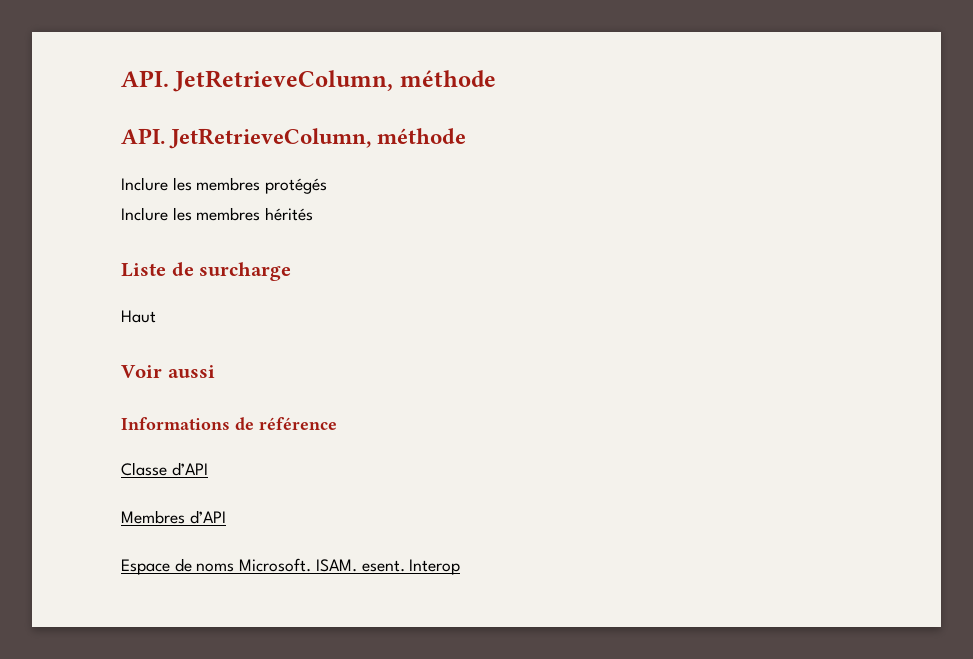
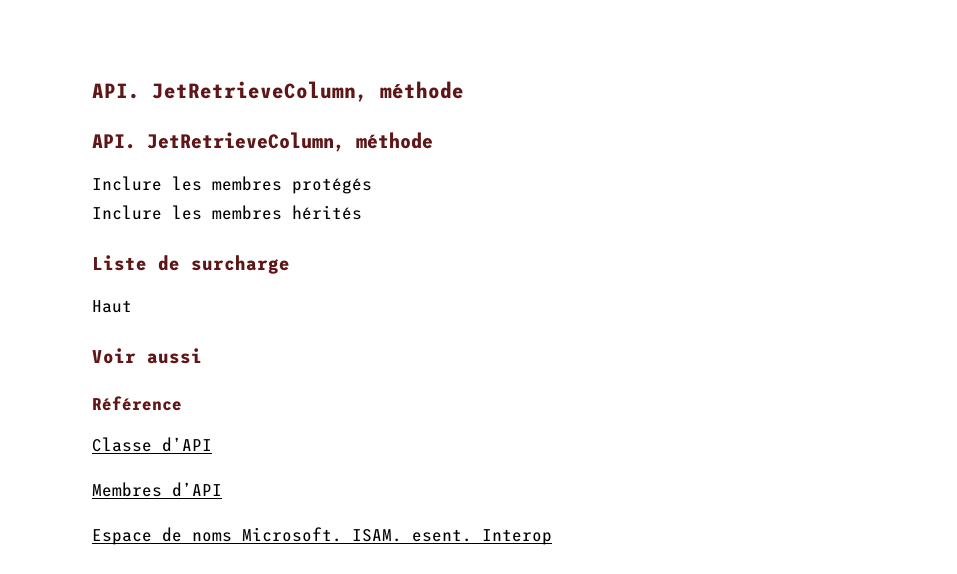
- Informations de référence
+ Référence

